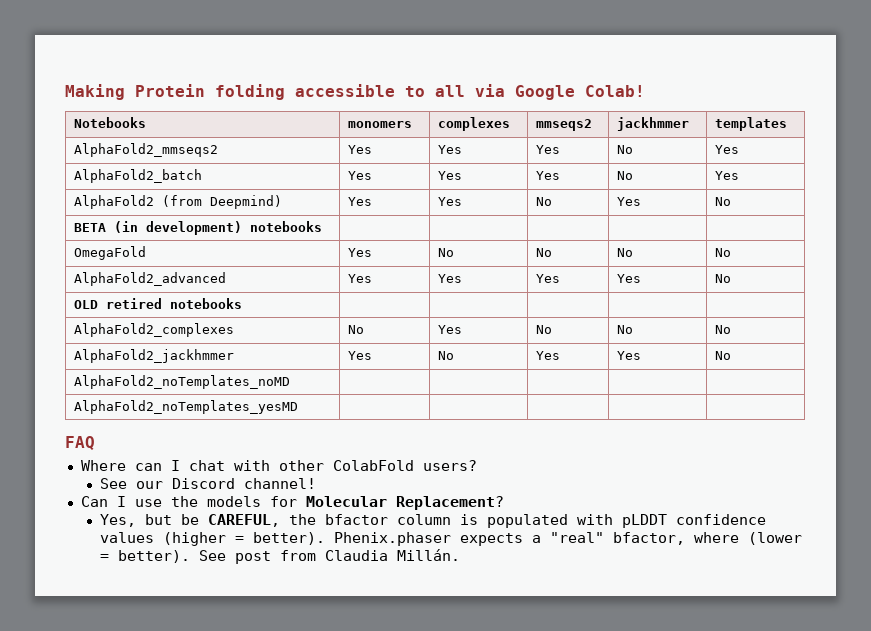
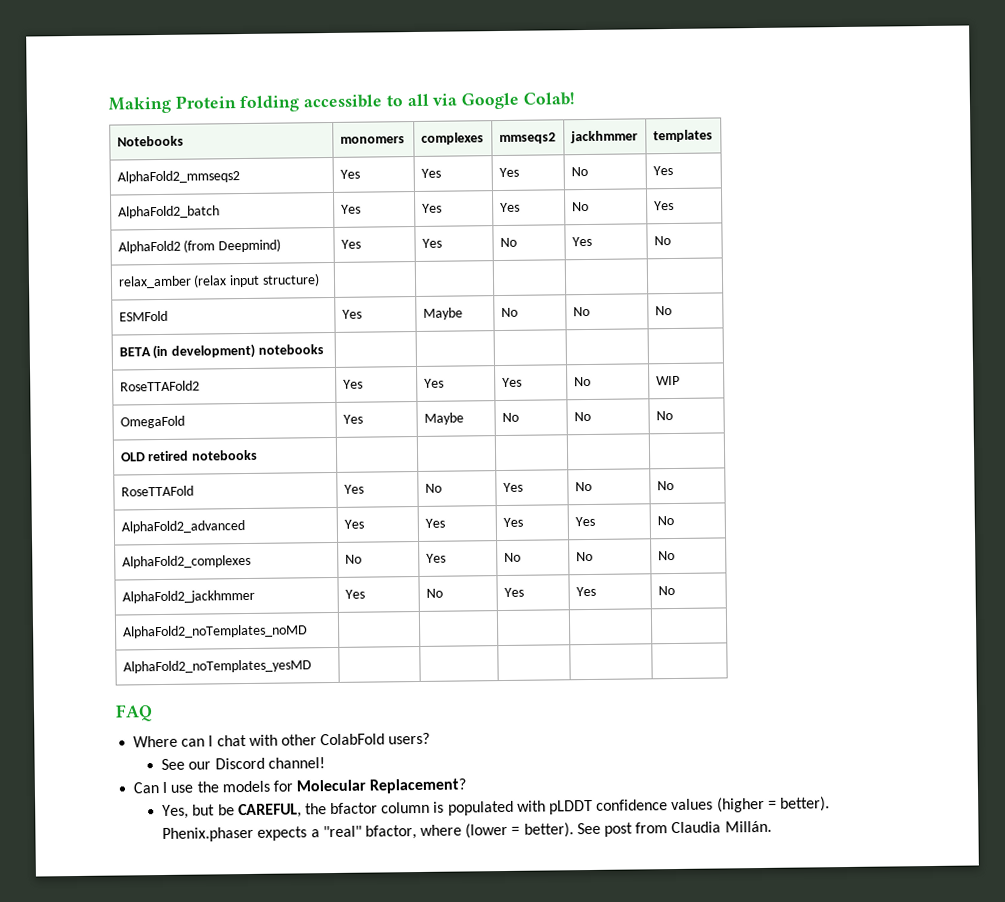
+ relax_amber (relax input structure) | | | | |
+ ESMFold | Yes | Maybe | No | No | No
- OmegaFold | Yes | No | No | No | No
+ RoseTTAFold2 | Yes | Yes | Yes | No | WIP
+ OmegaFold | Yes | Maybe | No | No | No
+ OLD retired notebooks | | | | |
+ RoseTTAFold | Yes | No | Yes | No | No
- OLD retired notebooks | | | | |

